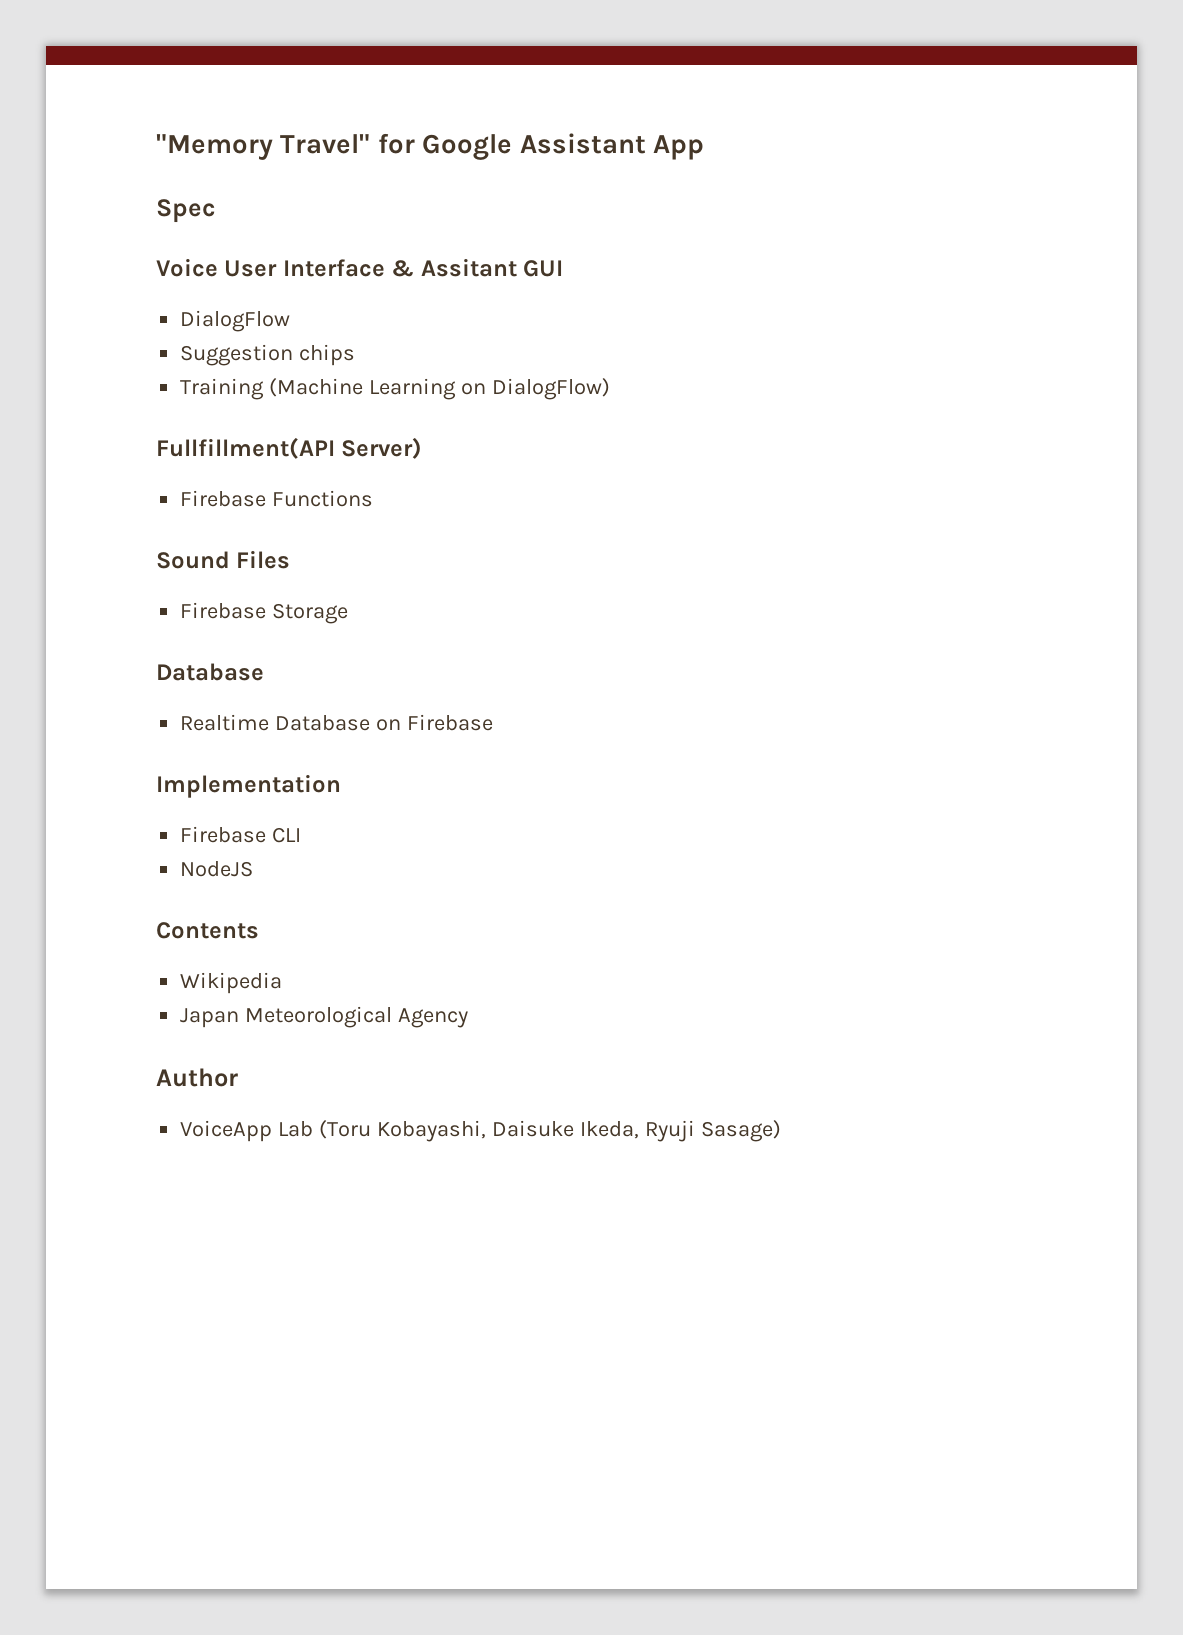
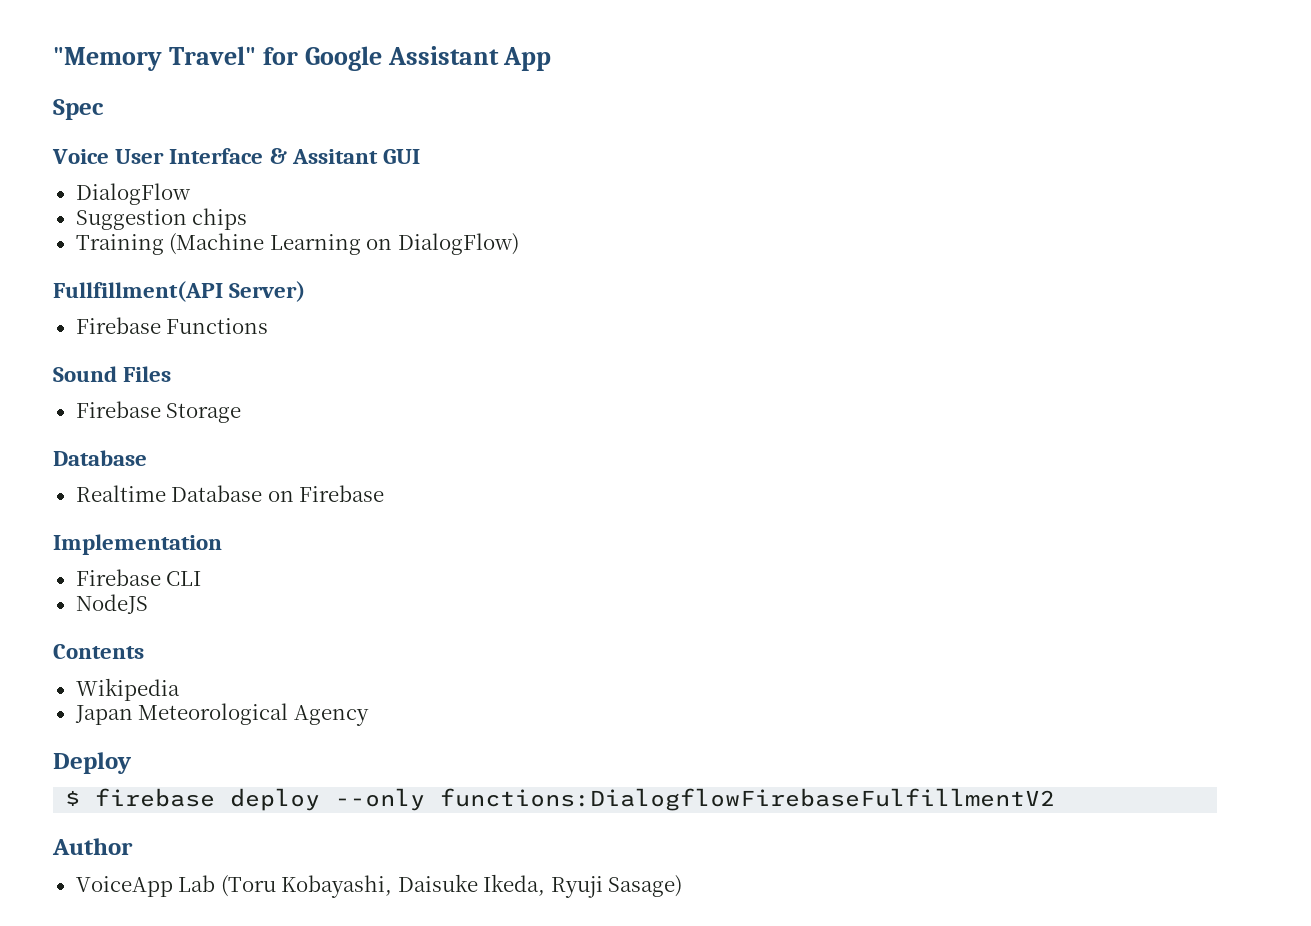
+ Deploy
+ $ firebase deploy --only functions:DialogflowFirebaseFulfillmentV2

